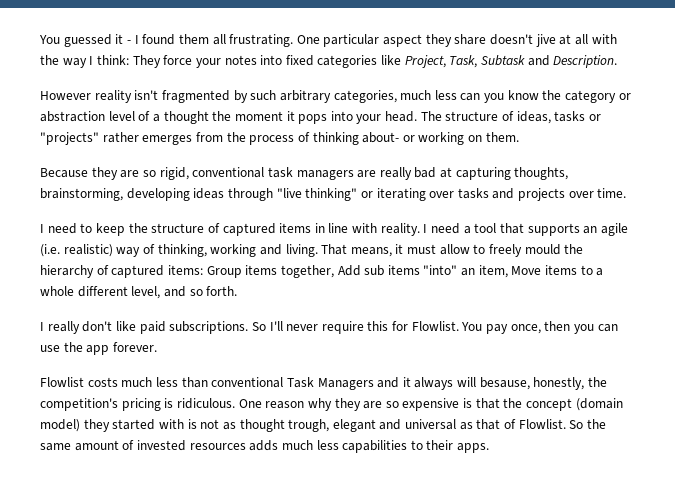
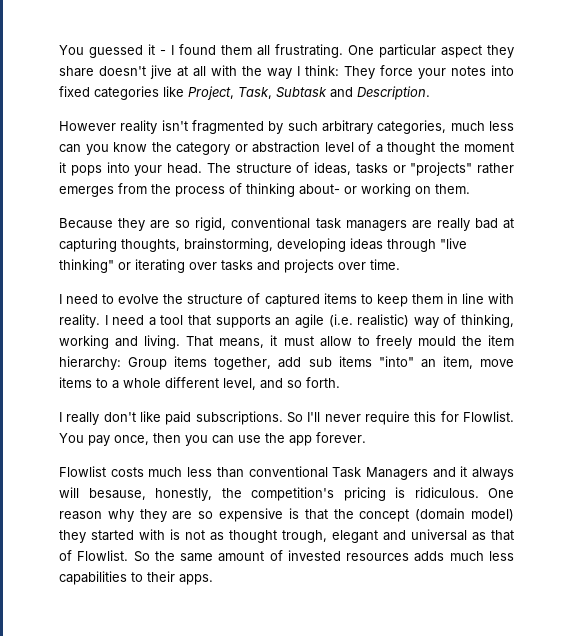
- I need to keep the structure of captured items in line with reality.
+ I need to evolve the structure of captured items to keep them in line with reality.
- That means, it must allow to freely mould the hierarchy of captured items: Group items together, Add sub items "into" an item, Move items to a whole different level, and so forth.
+ That means, it must allow to freely mould the item hierarchy: Group items together, add sub items "into" an item, move items to a whole different level, and so forth.

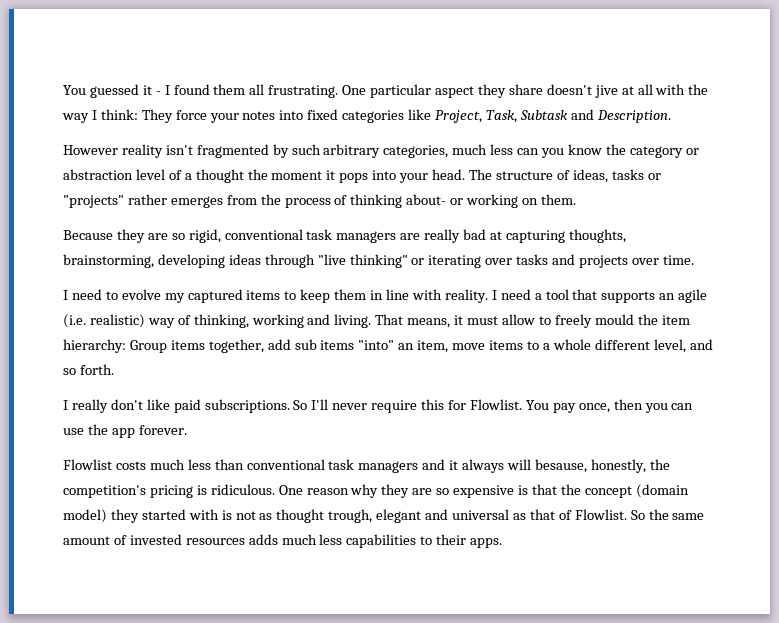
- I need to evolve the structure of captured items to keep them in line with reality.
+ I need to evolve my captured items to keep them in line with reality.
- Flowlist costs much less than conventional Task Managers and it always will besause, honestly, the competition's pricing is ridiculous.
+ Flowlist costs much less than conventional task managers and it always will besause, honestly, the competition's pricing is ridiculous.

